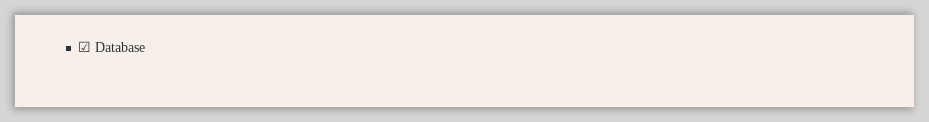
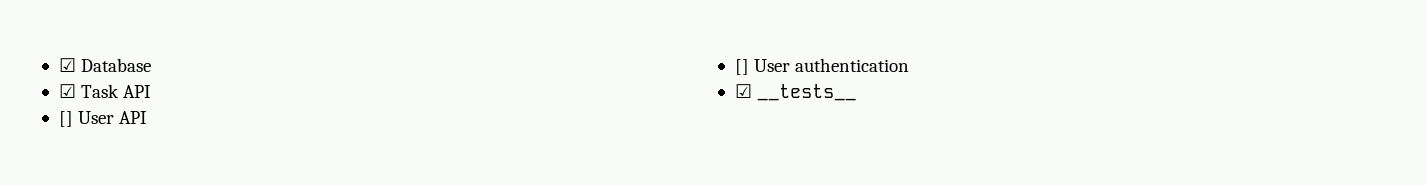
+ ☑ Task API
+ [] User API
+ [] User authentication
+ ☑ __tests__

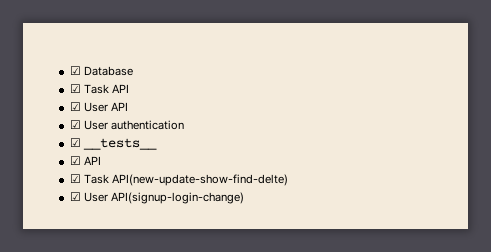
- [] User API
+ ☑ User API
- [] User authentication
+ ☑ User authentication
+ ☑ API
+ ☑ Task API(new-update-show-find-delte)
+ ☑ User API(signup-login-change)

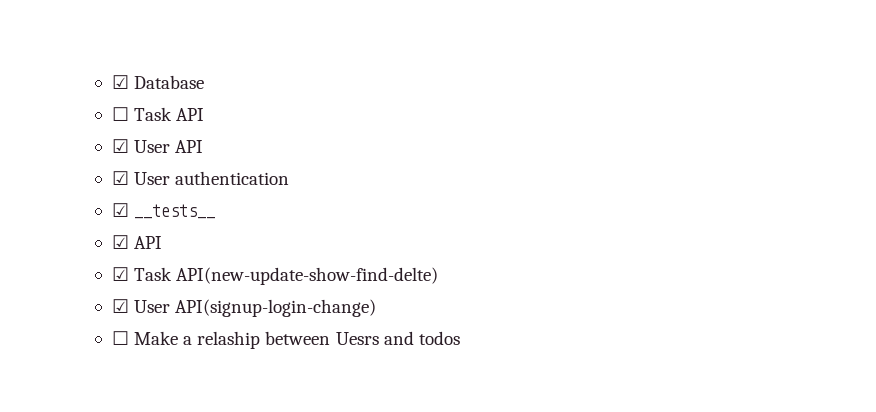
- ☑ Task API
+ ☐ Task API
+ ☐ Make a relaship between Uesrs and todos

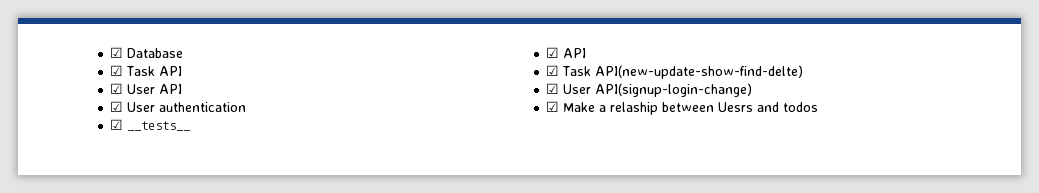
- ☐ Task API
+ ☑ Task API
- ☐ Make a relaship between Uesrs and todos
+ ☑ Make a relaship between Uesrs and todos

